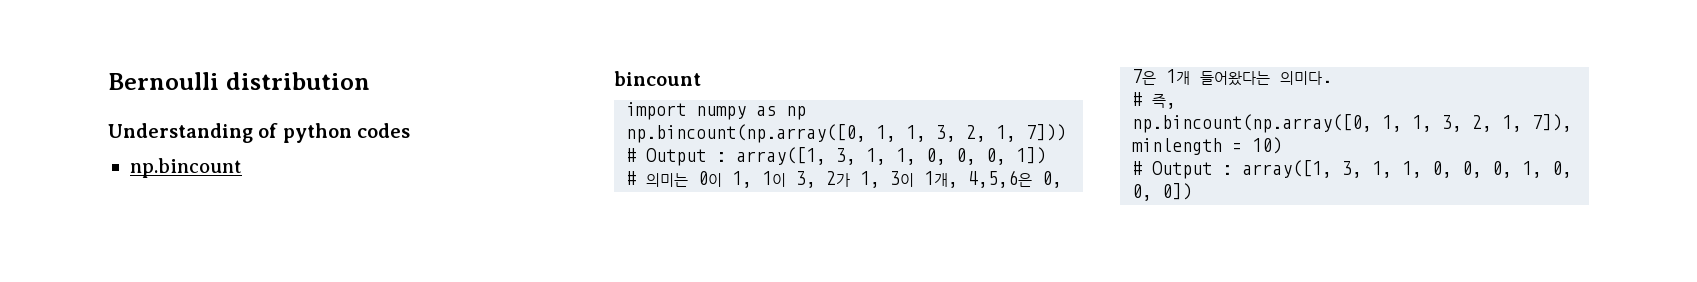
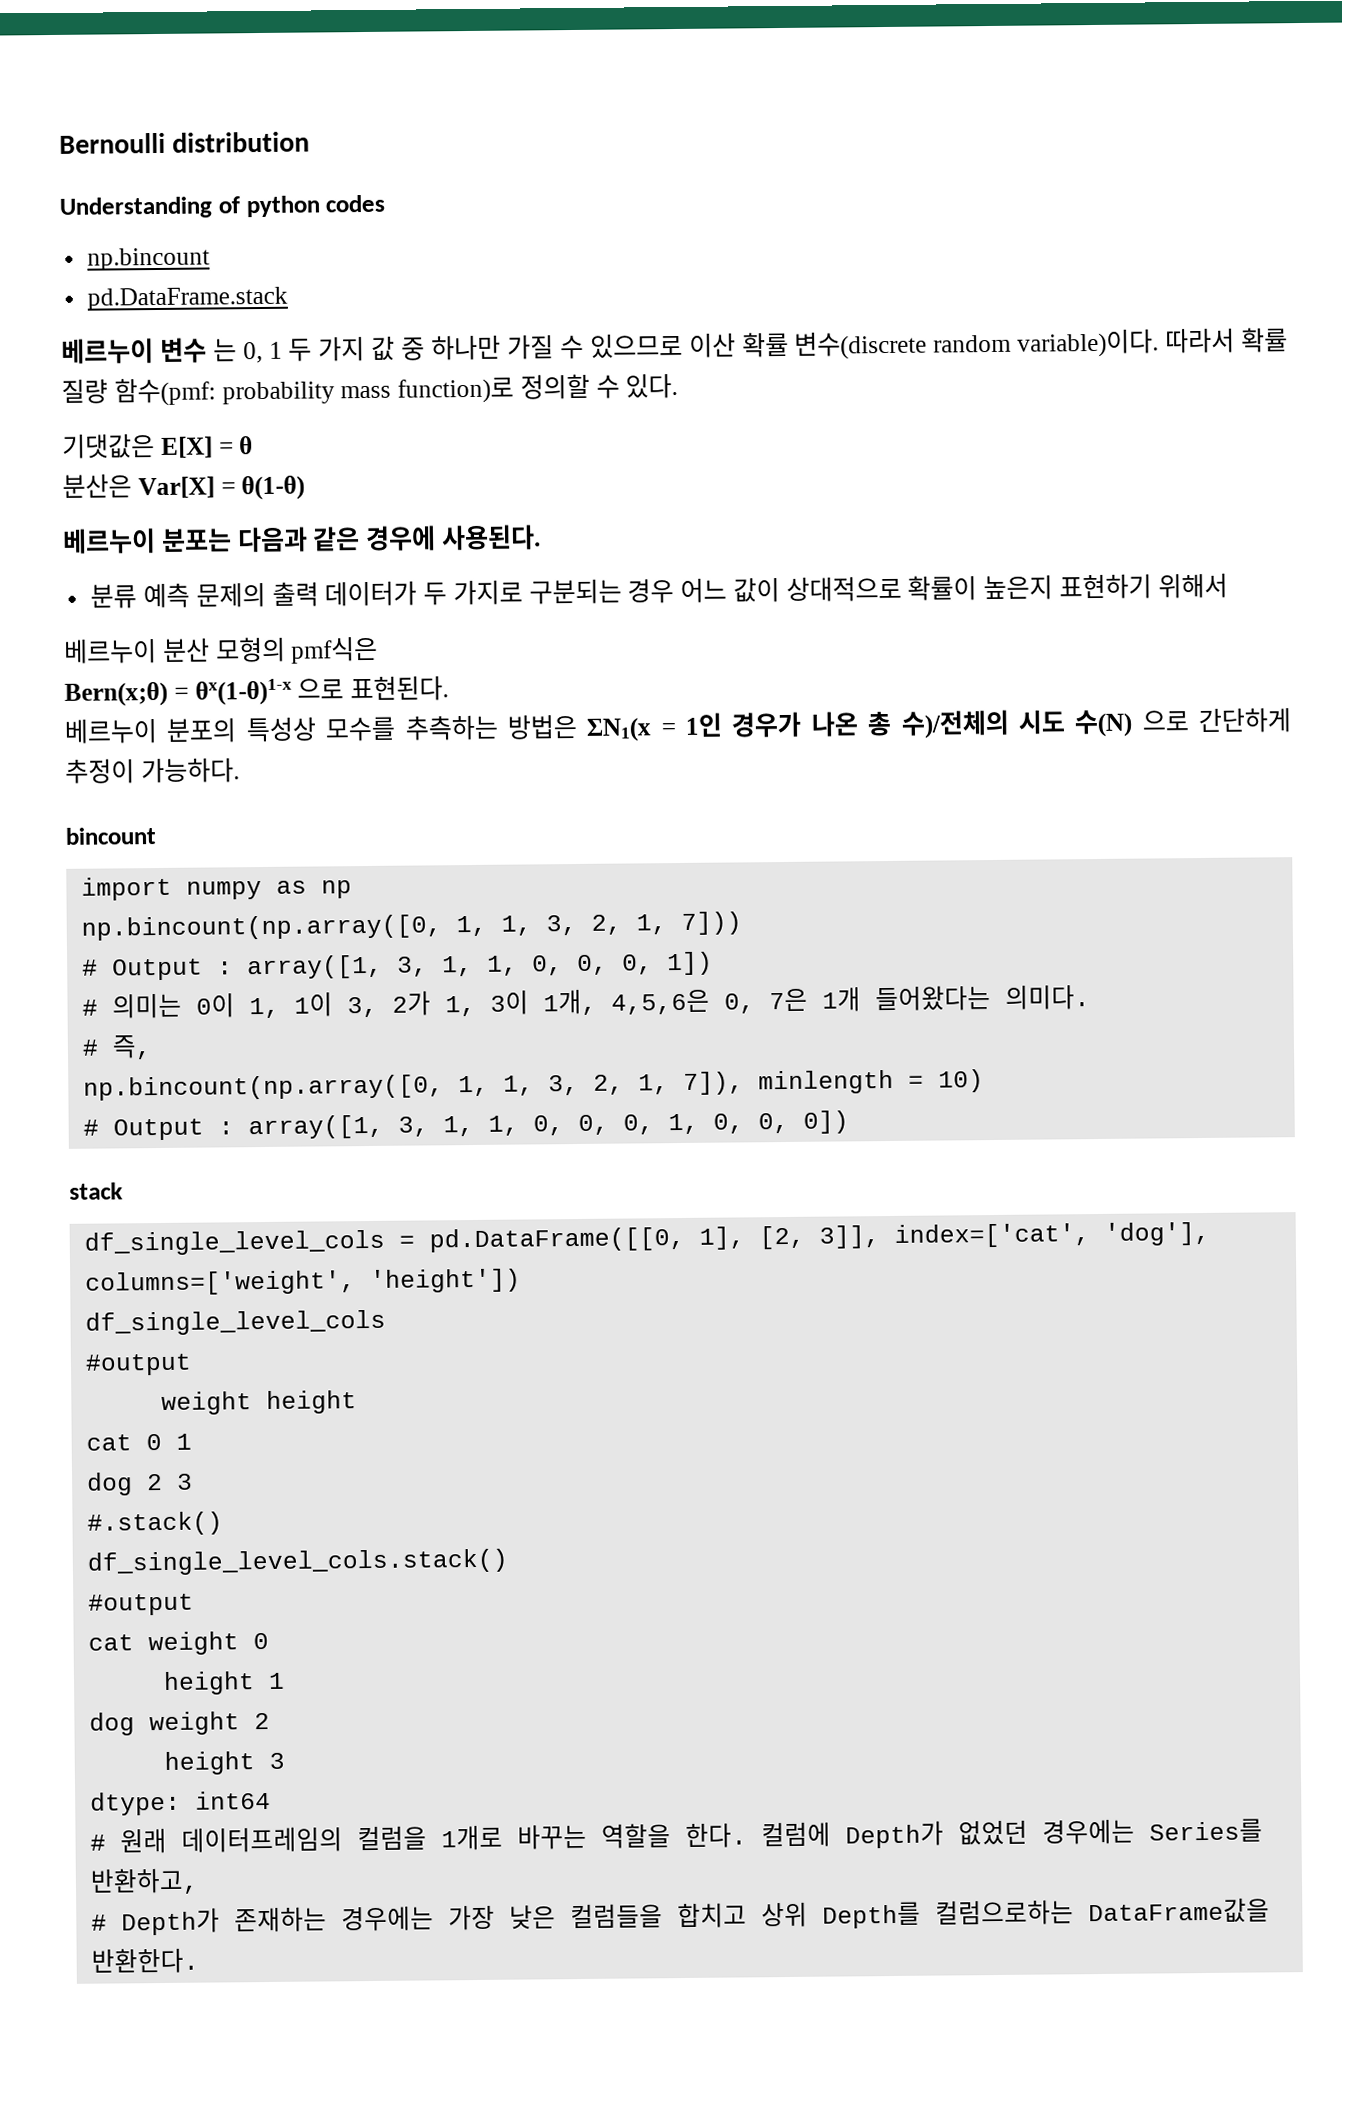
+ pd.DataFrame.stack
+ 베르누이 변수 는 0, 1 두 가지 값 중 하나만 가질 수 있으므로 이산 확률 변수(discrete random variable)이다. 따라서 확률 질량 함수(pmf: probability mass function)로 정의할 수 있다.
+ 기댓값은 E[X] = θ
+ 분산은 Var[X] = θ(1-θ)
+ 베르누이 분포는 다음과 같은 경우에 사용된다.
+ 분류 예측 문제의 출력 데이터가 두 가지로 구분되는 경우 어느 값이 상대적으로 확률이 높은지 표현하기 위해서
+ 베르누이 분산 모형의 pmf식은
+ Bern(x;θ) = θx(1-θ)1-x 으로 표현된다.
+ 베르누이 분포의 특성상 모수를 추측하는 방법은 ΣN1(x = 1인 경우가 나온 총 수)/전체의 시도 수(N) 으로 간단하게 추정이 가능하다.
+ stack
+ df_single_level_cols = pd.DataFrame([[0, 1], [2, 3]], index=['cat', 'dog'], columns=['weight', 'height'])
+ df_single_level_cols
+ #output
+ weight height
+ cat 0 1
+ dog 2 3
+ #.stack()
+ df_single_level_cols.stack()
+ #output
+ cat weight 0
+ height 1
+ dog weight 2
+ height 3
+ dtype: int64
+ # 원래 데이터프레임의 컬럼을 1개로 바꾸는 역할을 한다. 컬럼에 Depth가 없었던 경우에는 Series를 반환하고,
+ # Depth가 존재하는 경우에는 가장 낮은 컬럼들을 합치고 상위 Depth를 컬럼으로하는 DataFrame값을 반환한다.

